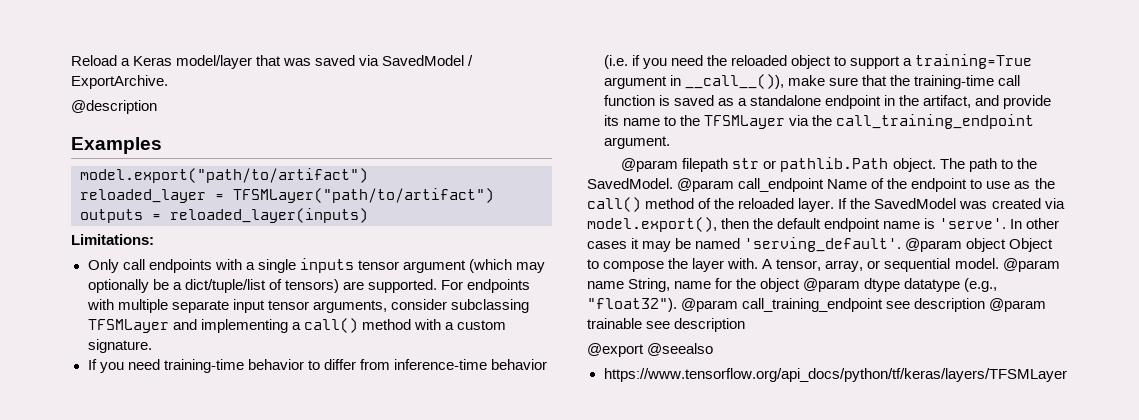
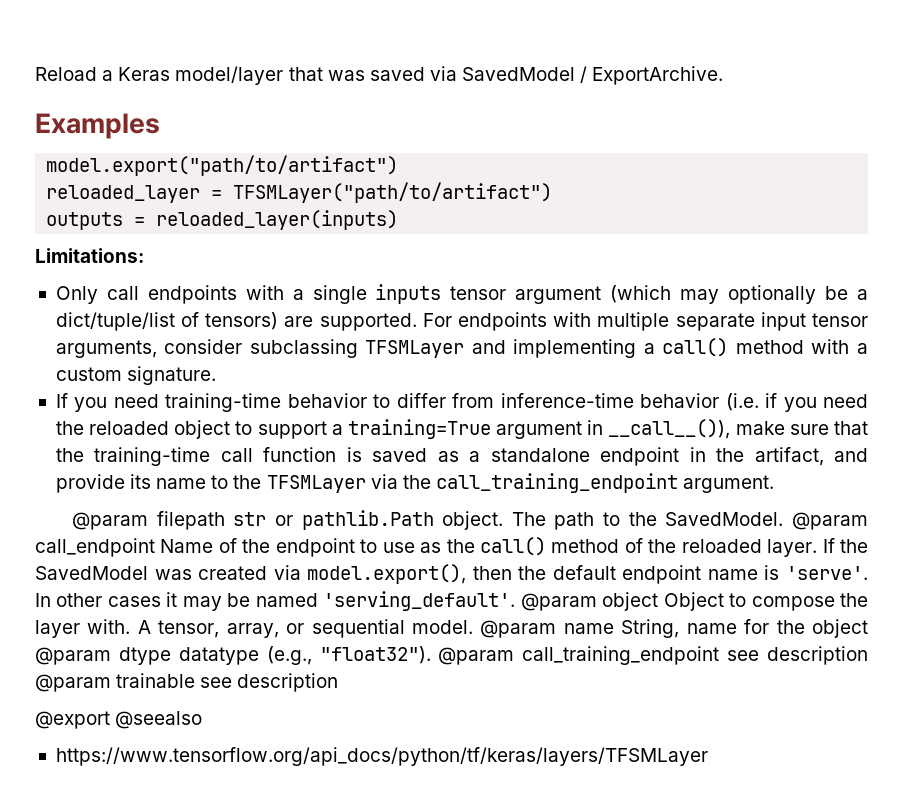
- @description

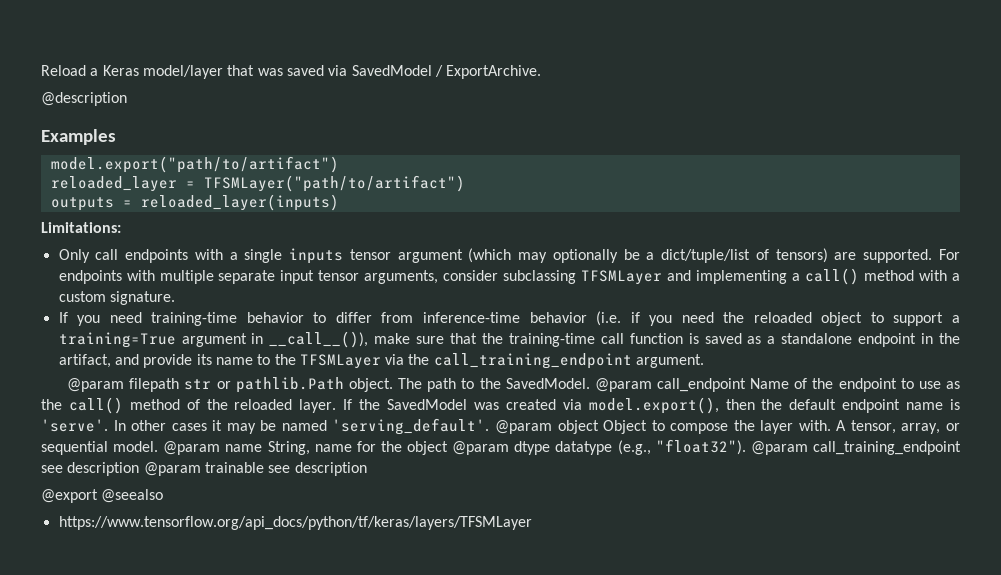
+ @description

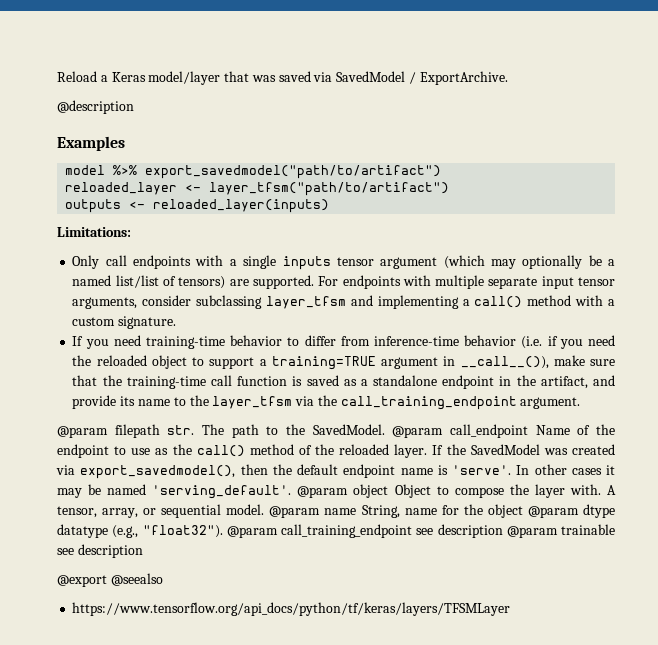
- model.export("path/to/artifact")
+ model %>% export_savedmodel("path/to/artifact")
- reloaded_layer = TFSMLayer("path/to/artifact")
+ reloaded_layer <- layer_tfsm("path/to/artifact")
- outputs = reloaded_layer(inputs)
+ outputs <- reloaded_layer(inputs)
- Only call endpoints with a single inputs tensor argument (which may optionally be a dict/tuple/list of tensors) are supported.
+ Only call endpoints with a single inputs tensor argument (which may optionally be a named list/list of tensors) are supported.
- For endpoints with multiple separate input tensor arguments, consider subclassing TFSMLayer and implementing a call() method with a custom signature.
+ For endpoints with multiple separate input tensor arguments, consider subclassing layer_tfsm and implementing a call() method with a custom signature.
- If you need training-time behavior to differ from inference-time behavior (i.e. if you need the reloaded object to support a training=True argument in __call__()), make sure that the training-time call function is saved as a standalone endpoint in the artifact, and provide its name to the TFSMLayer via the call_training_endpoint argument.
+ If you need training-time behavior to differ from inference-time behavior (i.e. if you need the reloaded object to support a training=TRUE argument in __call__()), make sure that the training-time call function is saved as a standalone endpoint in the artifact, and provide its name to the layer_tfsm via the call_training_endpoint argument.
- @param filepath str or pathlib.Path object. The path to the SavedModel.
+ @param filepath str. The path to the SavedModel.
- If the SavedModel was created via model.export(), then the default endpoint name is 'serve'.
+ If the SavedModel was created via export_savedmodel(), then the default endpoint name is 'serve'.

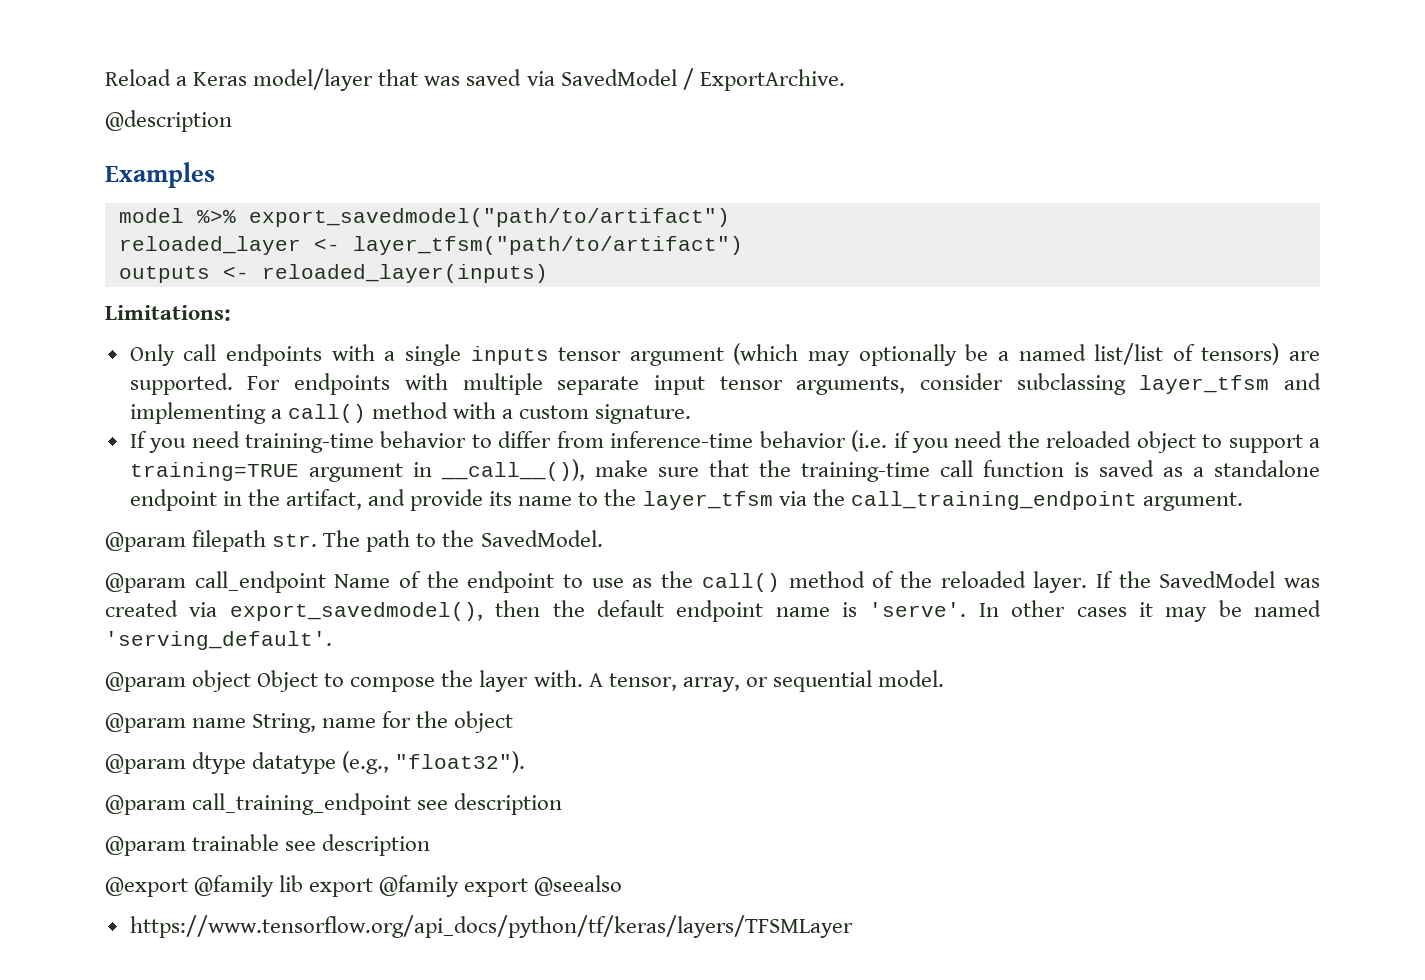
- @param filepath str. The path to the SavedModel. @param call_endpoint Name of the endpoint to use as the call() method of the reloaded layer.
+ @param filepath str. The path to the SavedModel.
+ @param call_endpoint Name of the endpoint to use as the call() method of the reloaded layer.
- In other cases it may be named 'serving_default'. @param object Object to compose the layer with.
+ In other cases it may be named 'serving_default'.
+ @param object Object to compose the layer with.
- A tensor, array, or sequential model. @param name String, name for the object @param dtype datatype (e.g., "float32"). @param call_training_endpoint see description @param trainable see description
+ A tensor, array, or sequential model.
+ @param name String, name for the object
+ @param dtype datatype (e.g., "float32").
+ @param call_training_endpoint see description
+ @param trainable see description
- @export @seealso
+ @export @family lib export @family export @seealso

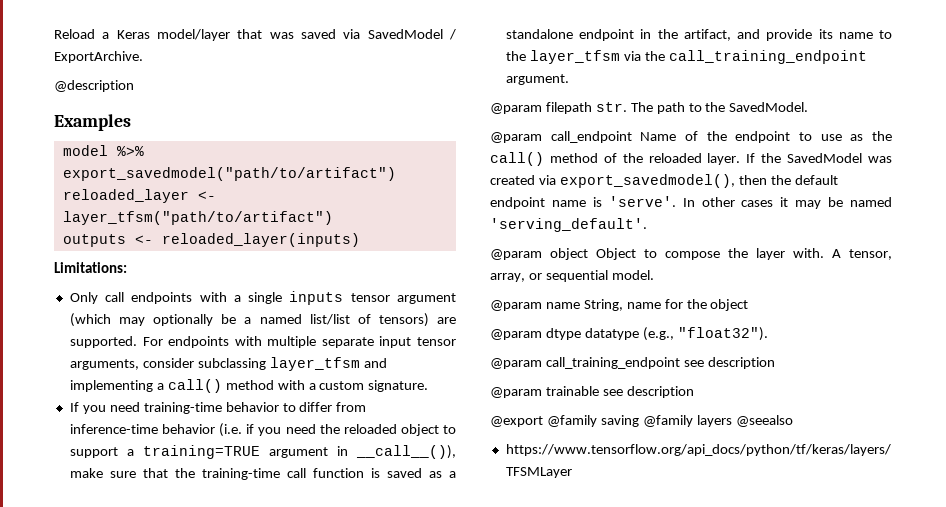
- @export @family lib export @family export @seealso
+ @export @family saving @family layers @seealso

